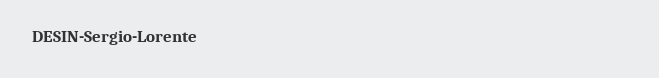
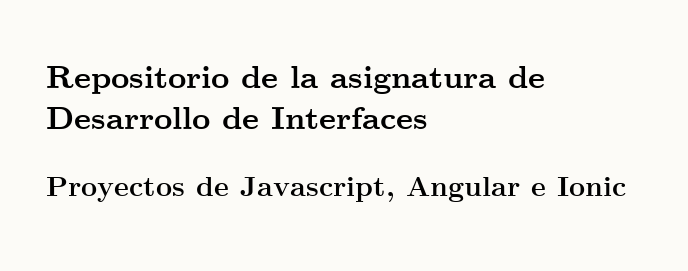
- DESIN-Sergio-Lorente
+ Repositorio de la asignatura de Desarrollo de Interfaces
+ Proyectos de Javascript, Angular e Ionic

